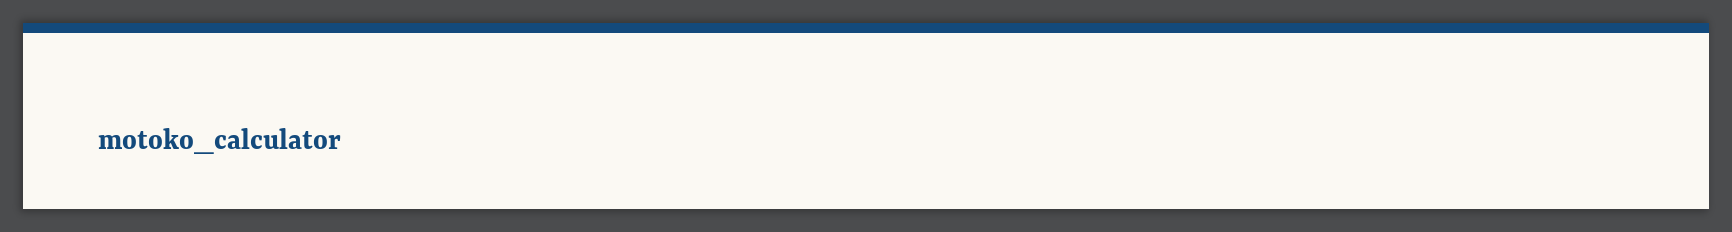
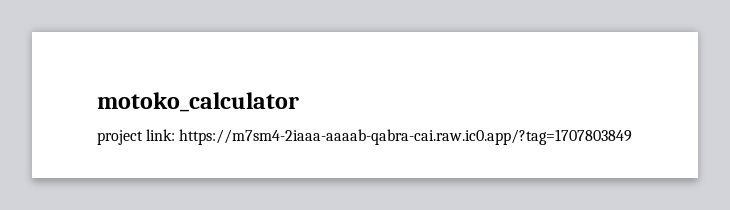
+ project link: https://m7sm4-2iaaa-aaaab-qabra-cai.raw.ic0.app/?tag=1707803849

